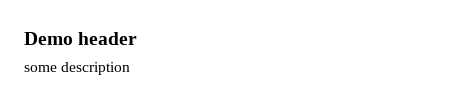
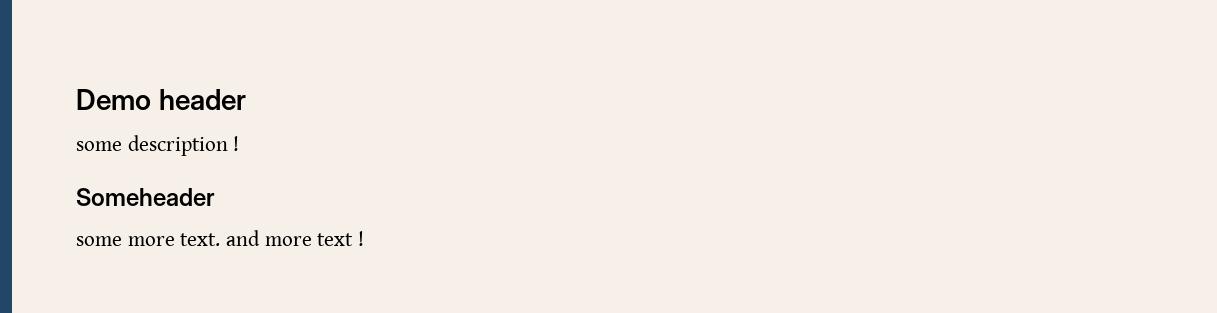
- some description
+ some description !
+ Someheader
+ some more text. and more text !

